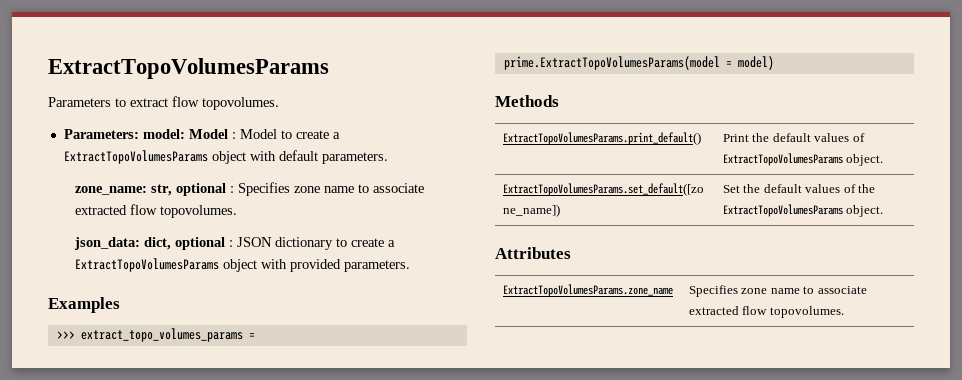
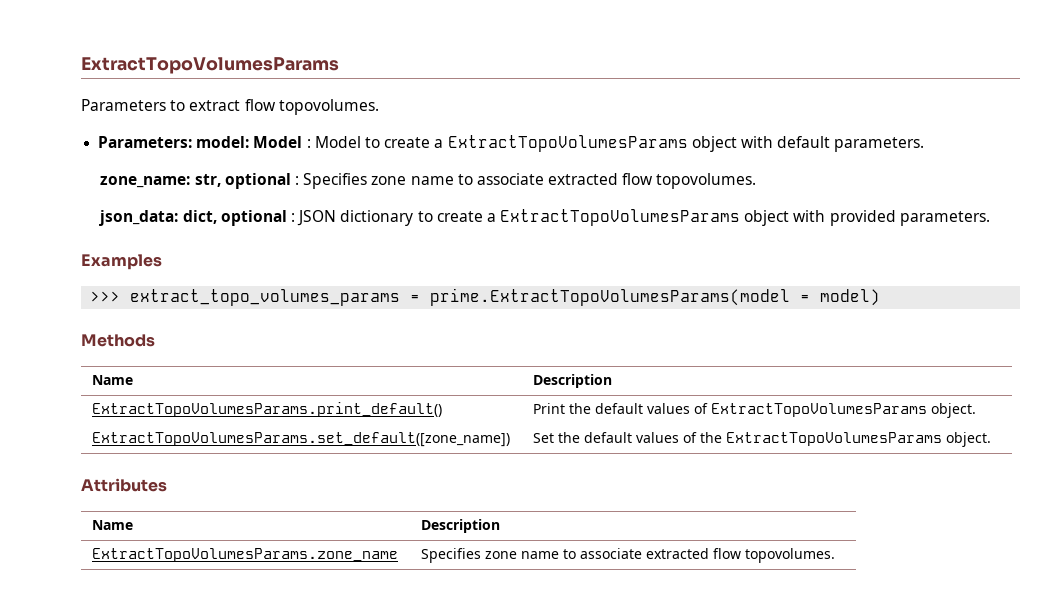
  Methods
+ Name | Description
  Attributes
+ Name | Description

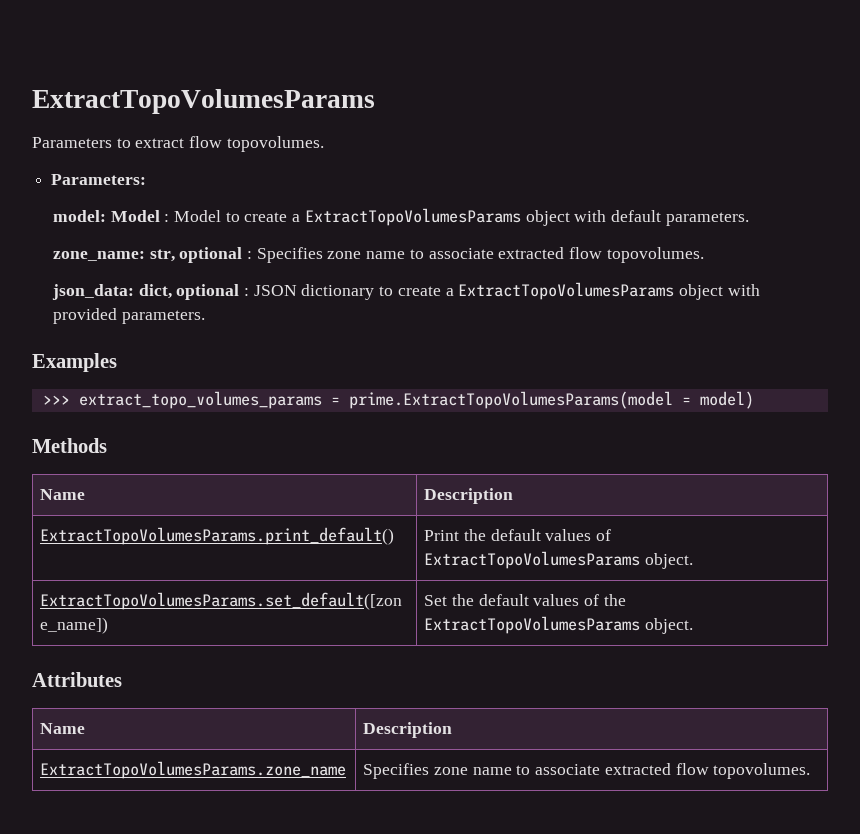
- Parameters: model: Model : Model to create a ExtractTopoVolumesParams object with default parameters.
+ Parameters:
+ model: Model : Model to create a ExtractTopoVolumesParams object with default parameters.

